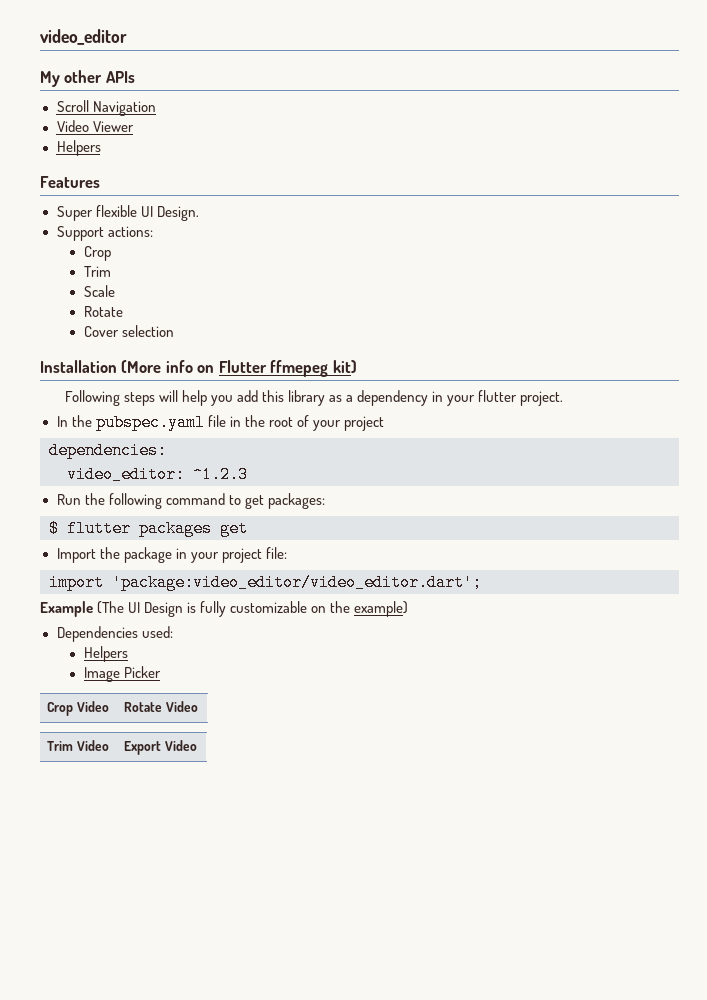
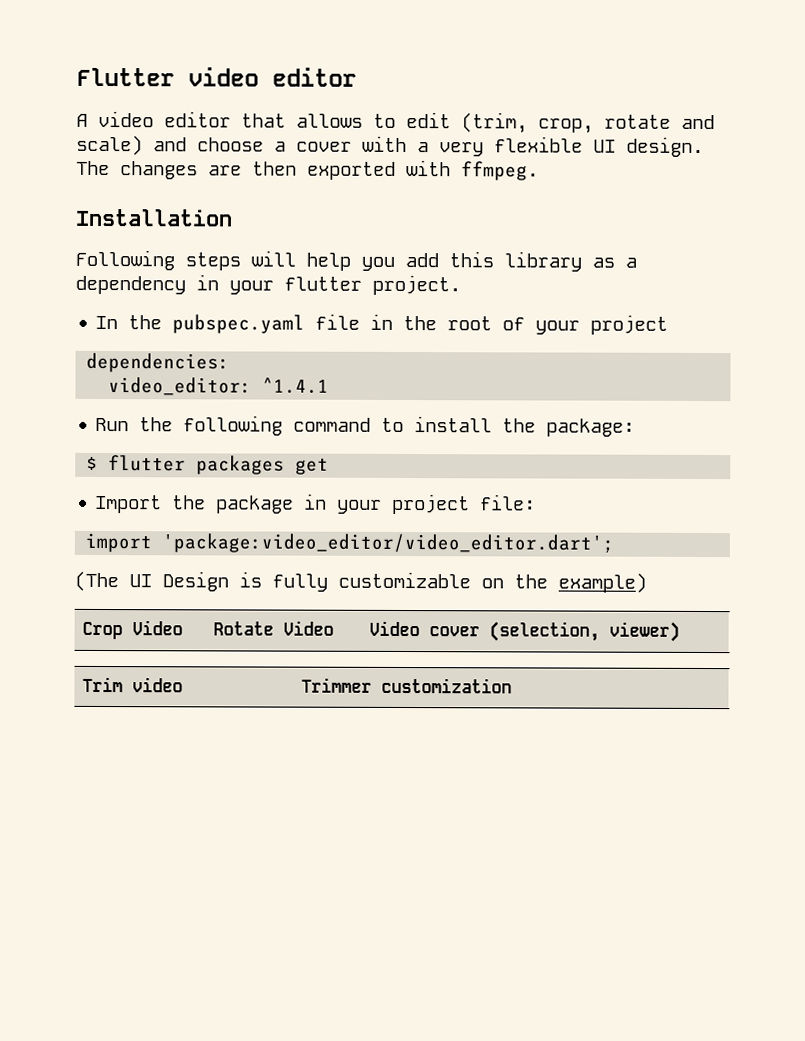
- video_editor
- My other APIs
- Scroll Navigation
- Video Viewer
- Helpers
- Features
- Super flexible UI Design.
- Support actions:
- Crop
- Trim
- Scale
- Rotate
- Cover selection
- Installation (More info on Flutter ffmepeg kit)
+ Flutter video editor
+ A video editor that allows to edit (trim, crop, rotate and scale) and choose a cover with a very flexible UI design. The changes are then exported with ffmpeg.
+ Installation
- video_editor: ^1.2.3
+ video_editor: ^1.4.1
- Run the following command to get packages:
+ Run the following command to install the package:
- Example (The UI Design is fully customizable on the example)
+ (The UI Design is fully customizable on the example)
- Dependencies used:
- Helpers
- Image Picker
- Crop Video | Rotate Video
- Trim Video | Export Video
+ Crop Video | Rotate Video | Video cover (selection, viewer)
+ Trim video | Trimmer customization

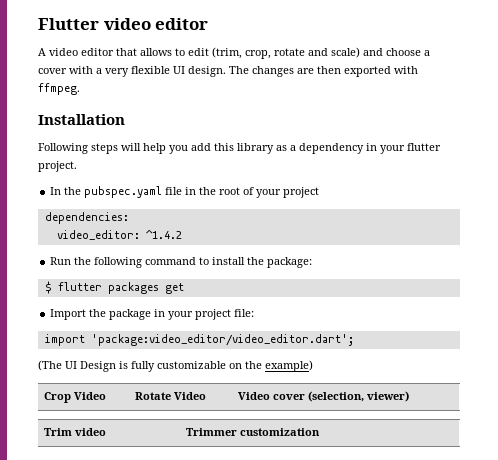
- video_editor: ^1.4.1
+ video_editor: ^1.4.2

